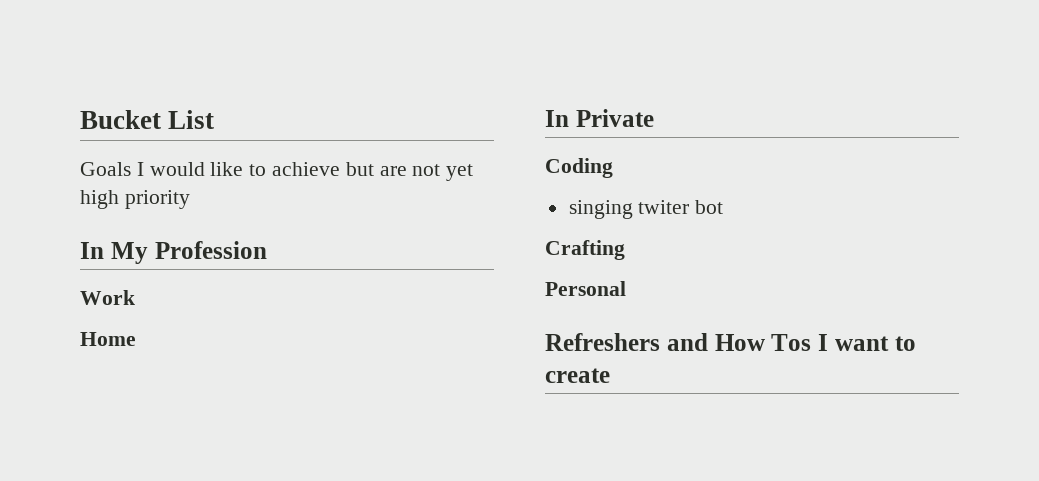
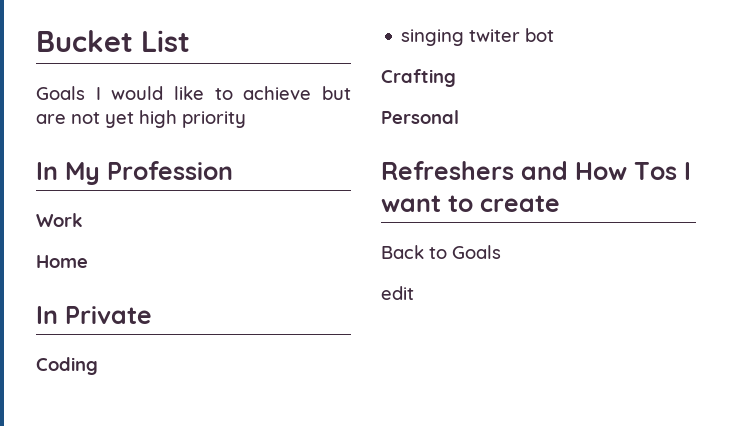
+ Back to Goals
+ edit

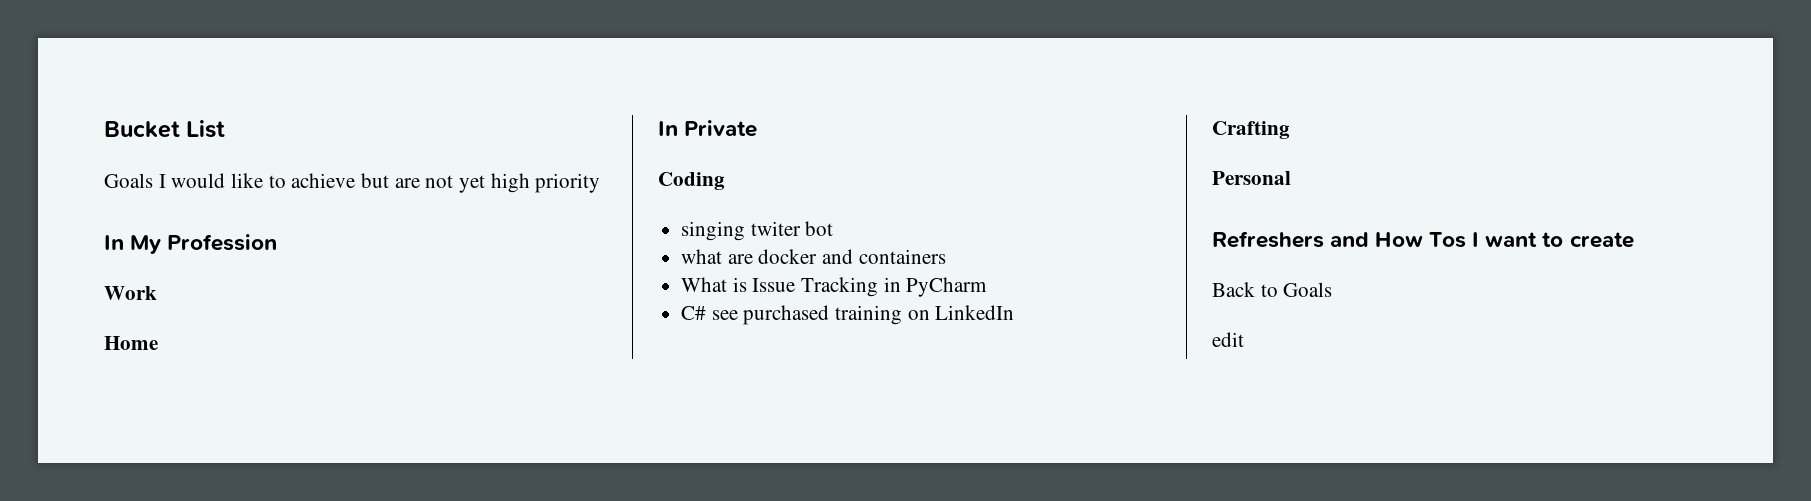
+ what are docker and containers
+ What is Issue Tracking in PyCharm
+ C# see purchased training on LinkedIn

